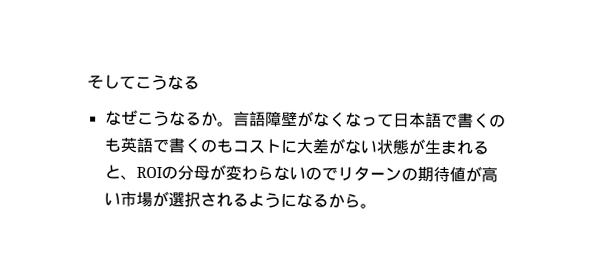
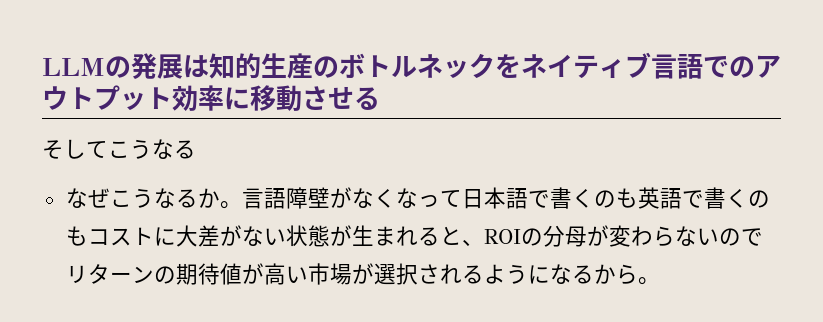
+ LLMの発展は知的生産のボトルネックをネイティブ言語でのアウトプット効率に移動させる

